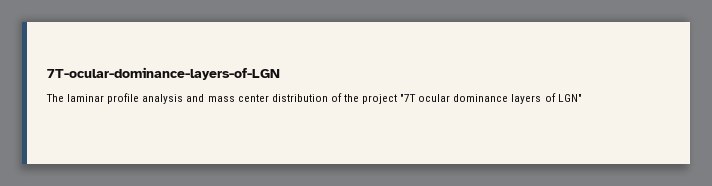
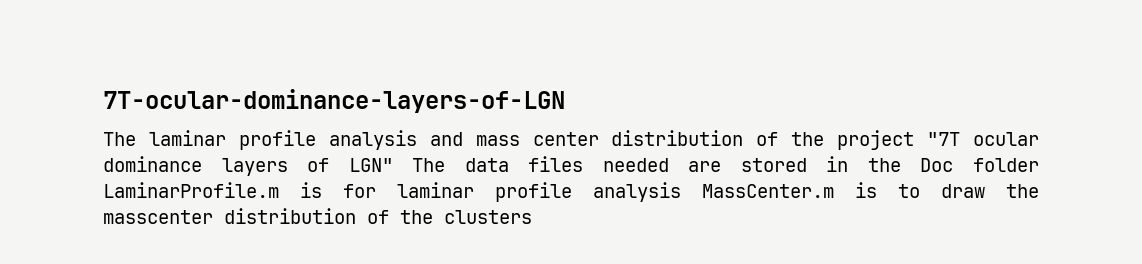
- The laminar profile analysis and mass center distribution of the project "7T ocular dominance layers of LGN"
+ The laminar profile analysis and mass center distribution of the project "7T ocular dominance layers of LGN" The data files needed are stored in the Doc folder LaminarProfile.m is for laminar profile analysis MassCenter.m is to draw the masscenter distribution of the clusters

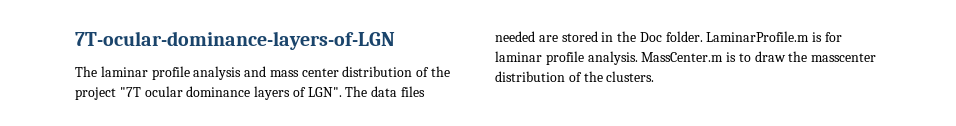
- The laminar profile analysis and mass center distribution of the project "7T ocular dominance layers of LGN" The data files needed are stored in the Doc folder LaminarProfile.m is for laminar profile analysis MassCenter.m is to draw the masscenter distribution of the clusters
+ The laminar profile analysis and mass center distribution of the project "7T ocular dominance layers of LGN". The data files needed are stored in the Doc folder. LaminarProfile.m is for laminar profile analysis. MassCenter.m is to draw the masscenter distribution of the clusters.

